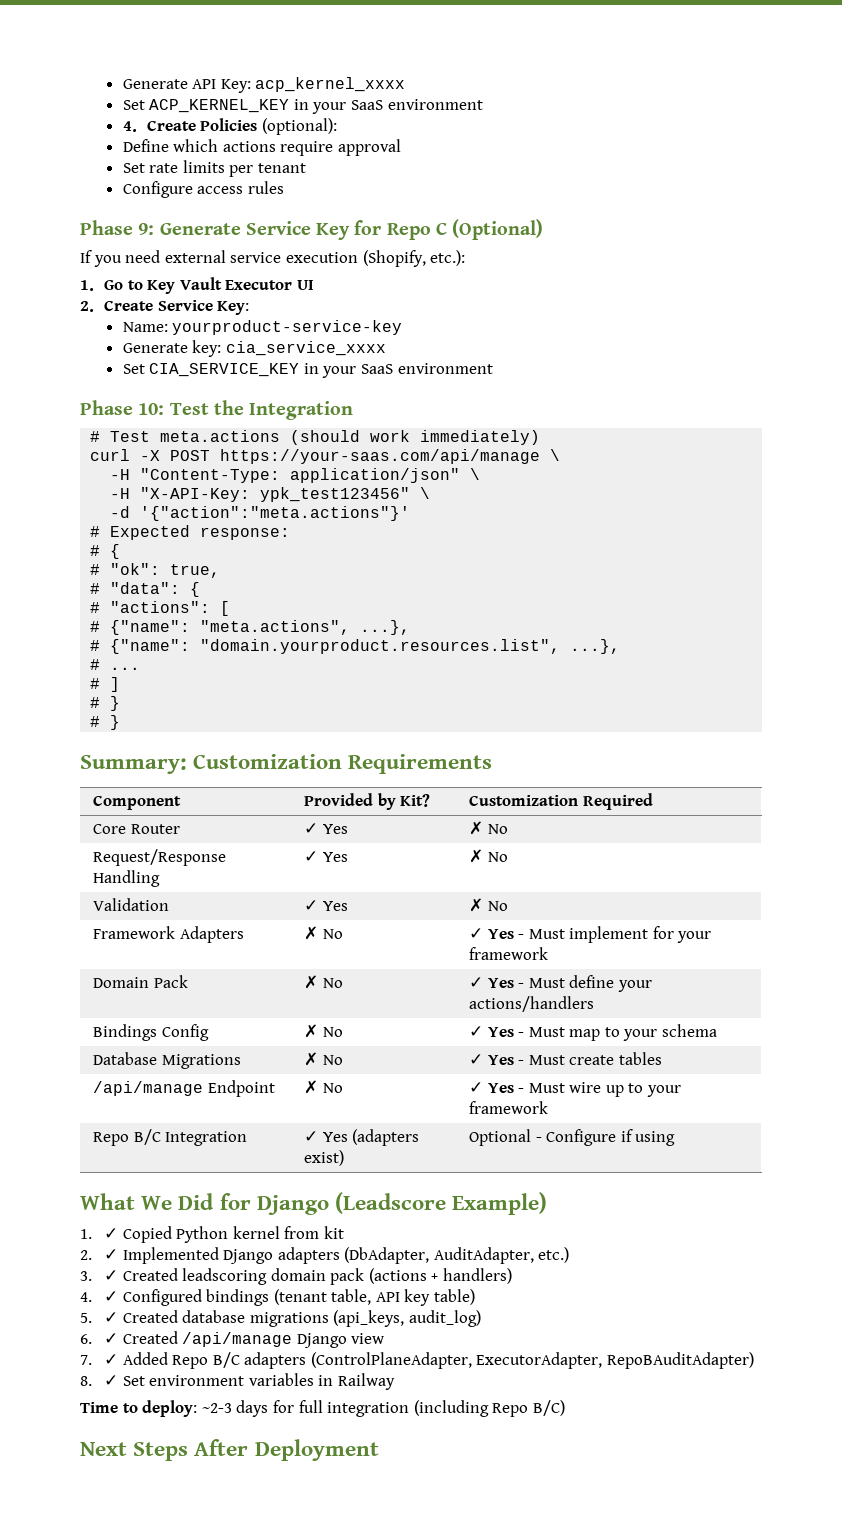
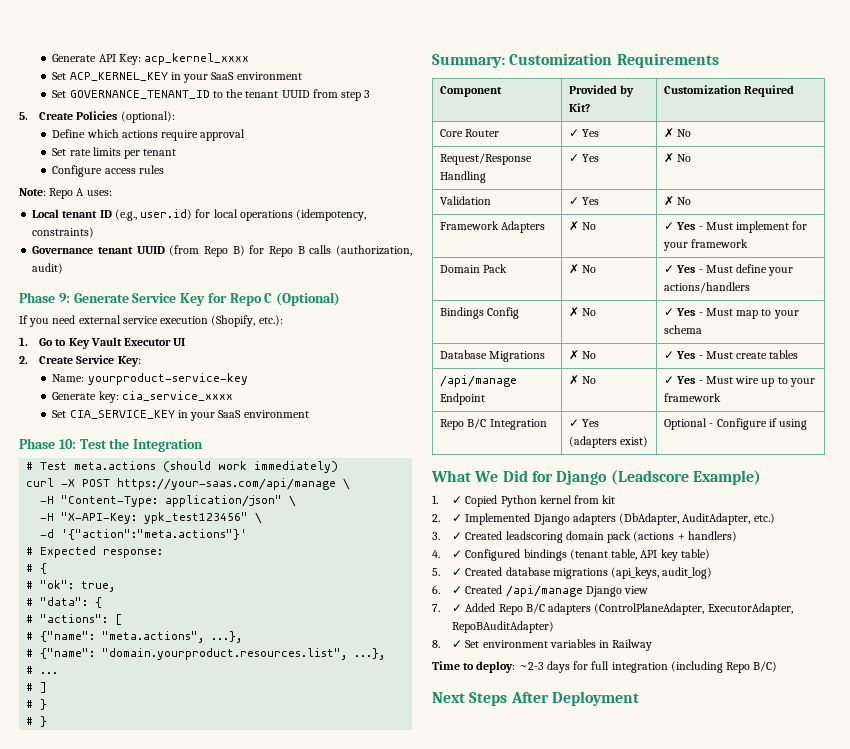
- 4. Create Policies (optional):
+ Set GOVERNANCE_TENANT_ID to the tenant UUID from step 3
+ 5. Create Policies (optional):
+ Note: Repo A uses:
+ Local tenant ID (e.g., user.id) for local operations (idempotency, constraints)
+ Governance tenant UUID (from Repo B) for Repo B calls (authorization, audit)

